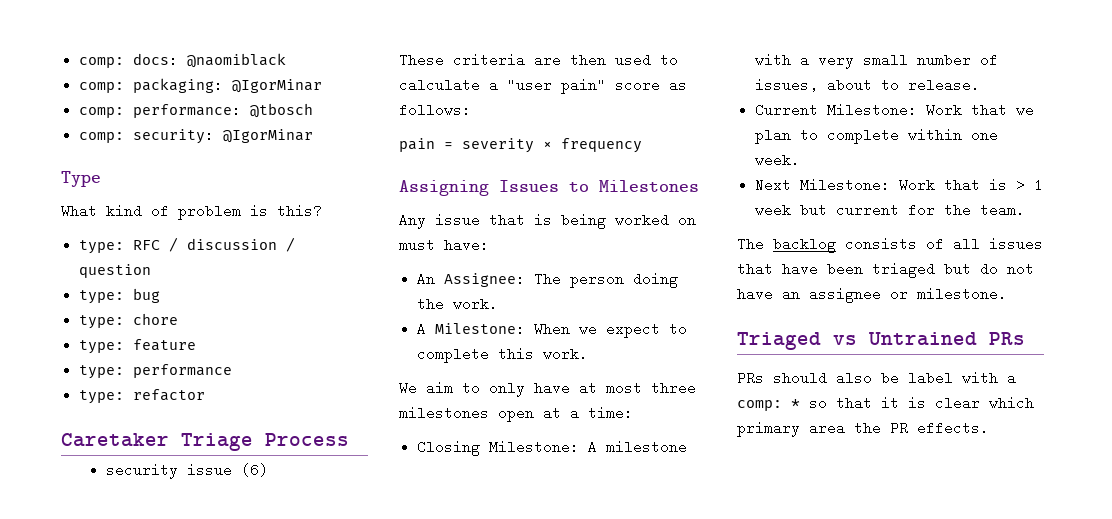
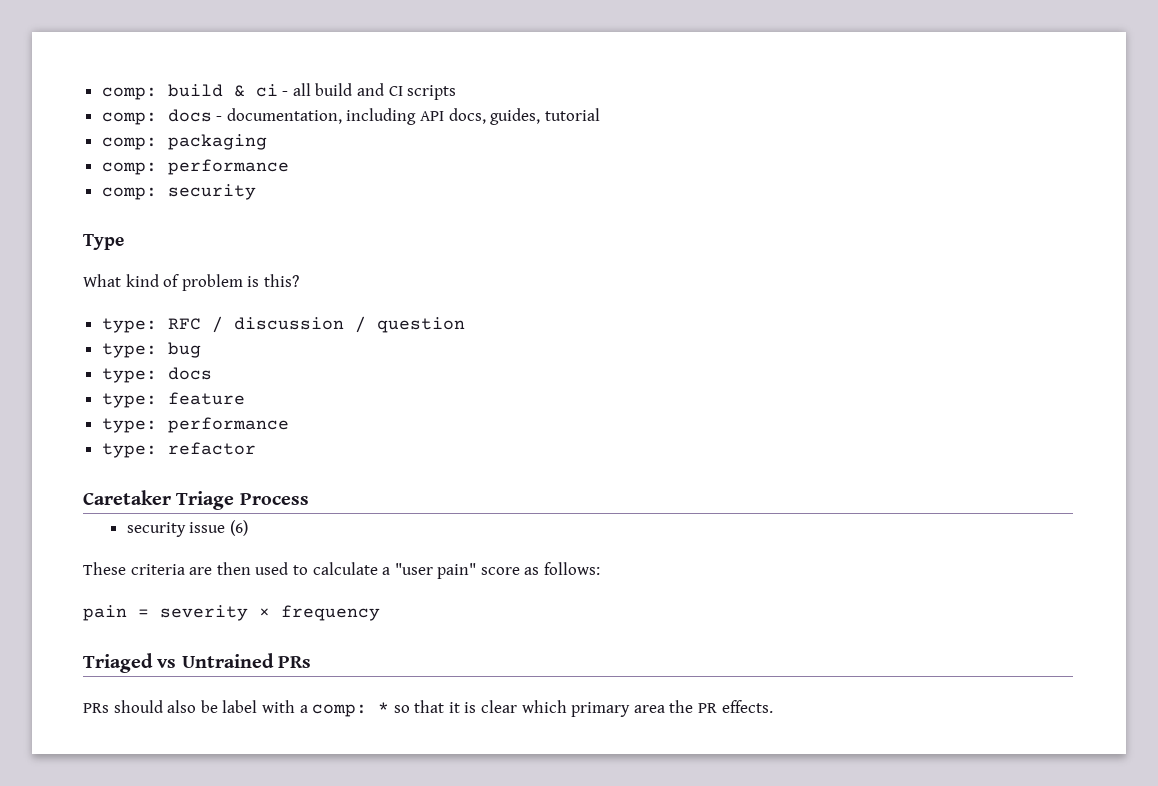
- comp: docs: @naomiblack
- comp: packaging: @IgorMinar
- comp: performance: @tbosch
- comp: security: @IgorMinar
+ comp: build & ci - all build and CI scripts
+ comp: docs - documentation, including API docs, guides, tutorial
+ comp: packaging
+ comp: performance
+ comp: security
- type: chore
+ type: docs
- Assigning Issues to Milestones
- Any issue that is being worked on must have:
- An Assignee: The person doing the work.
- A Milestone: When we expect to complete this work.
- We aim to only have at most three milestones open at a time:
- Closing Milestone: A milestone with a very small number of issues, about to release.
- Current Milestone: Work that we plan to complete within one week.
- Next Milestone: Work that is > 1 week but current for the team.
- The backlog consists of all issues that have been triaged but do not have an assignee or milestone.

